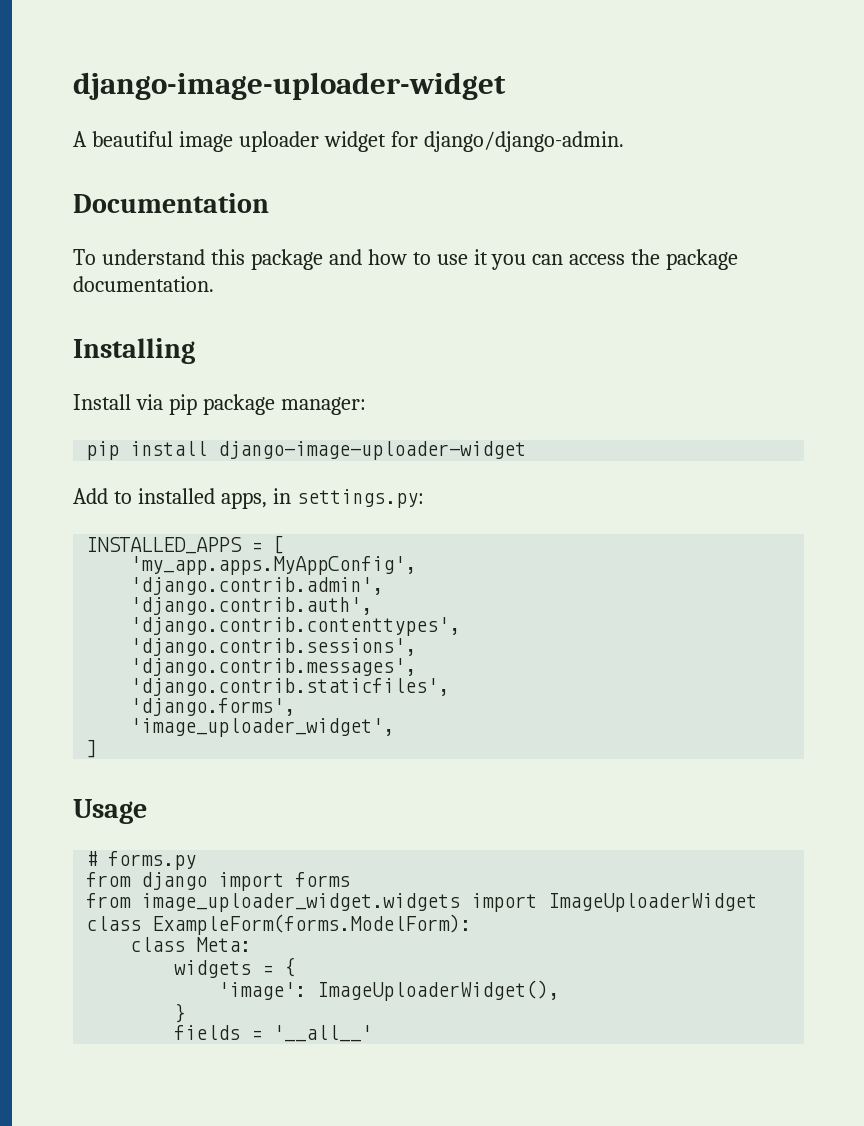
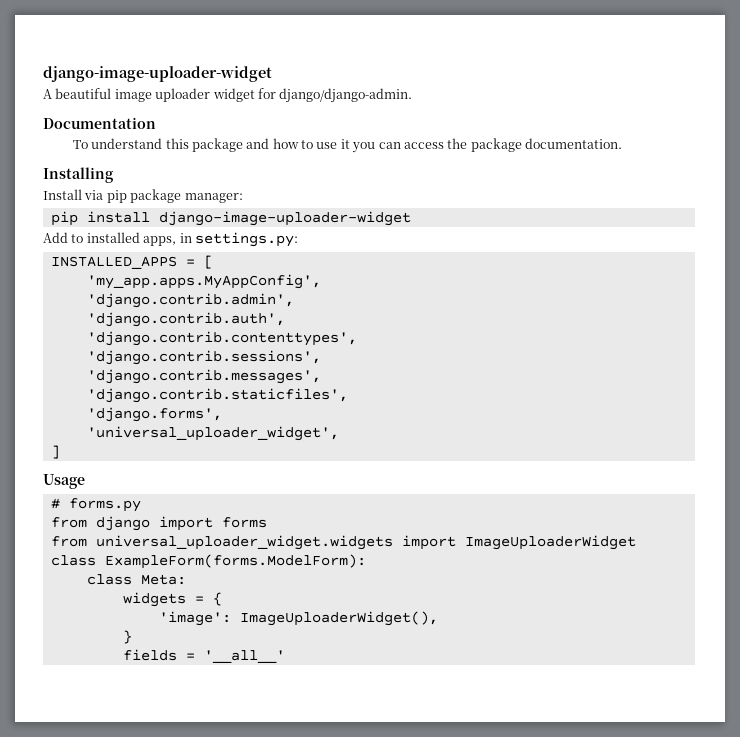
- 'image_uploader_widget',
+ 'universal_uploader_widget',
- from image_uploader_widget.widgets import ImageUploaderWidget
+ from universal_uploader_widget.widgets import ImageUploaderWidget

